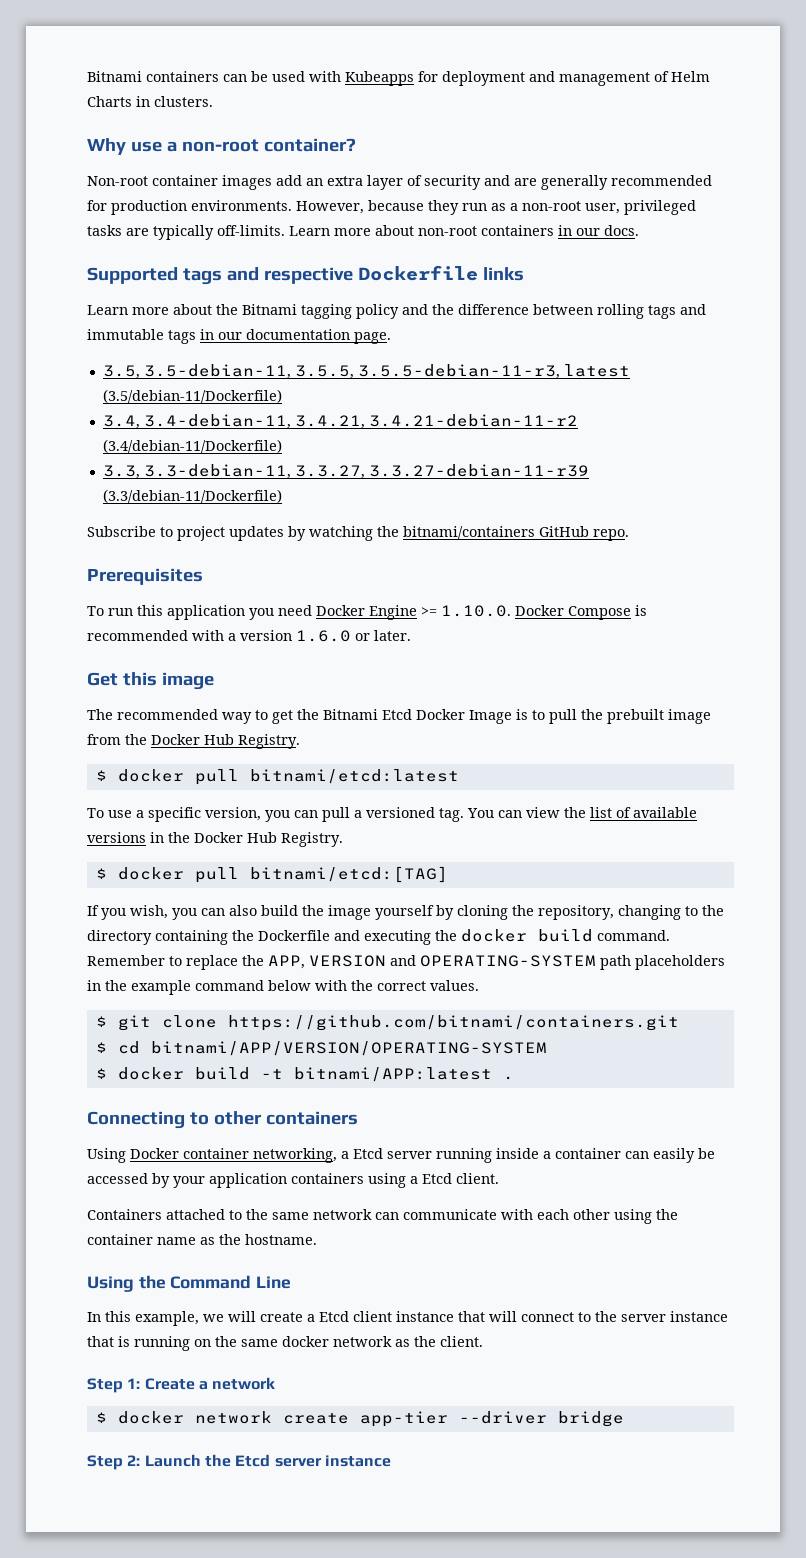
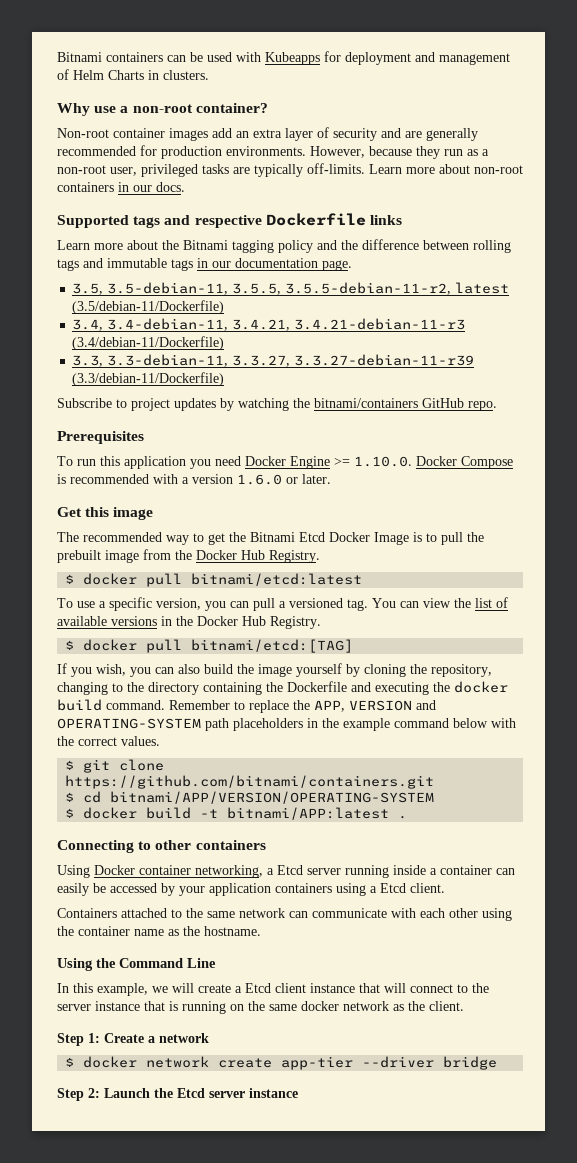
- 3.5, 3.5-debian-11, 3.5.5, 3.5.5-debian-11-r3, latest (3.5/debian-11/Dockerfile)
+ 3.5, 3.5-debian-11, 3.5.5, 3.5.5-debian-11-r2, latest (3.5/debian-11/Dockerfile)
- 3.4, 3.4-debian-11, 3.4.21, 3.4.21-debian-11-r2 (3.4/debian-11/Dockerfile)
+ 3.4, 3.4-debian-11, 3.4.21, 3.4.21-debian-11-r3 (3.4/debian-11/Dockerfile)

